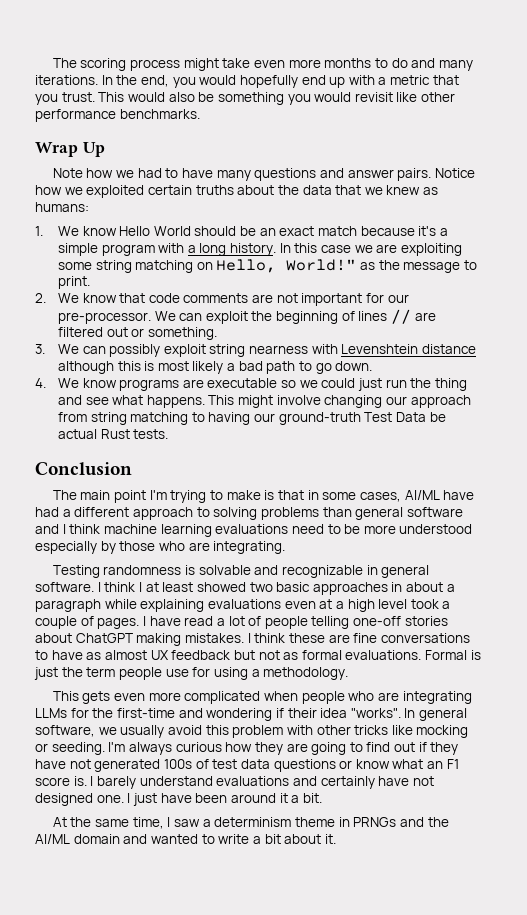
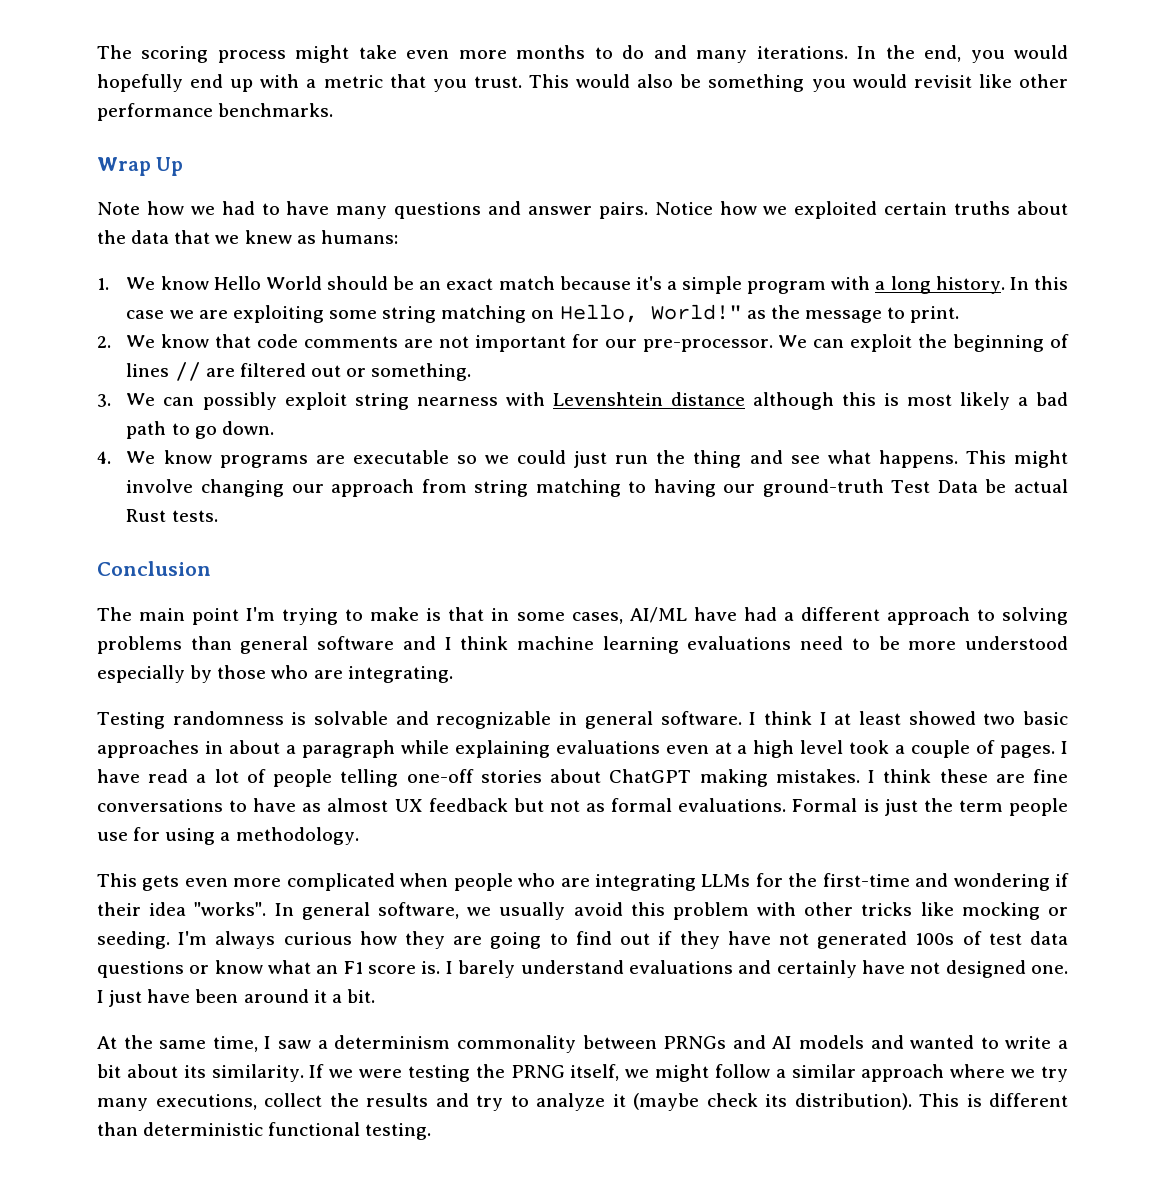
- At the same time, I saw a determinism theme in PRNGs and the AI/ML domain and wanted to write a bit about it.
+ At the same time, I saw a determinism commonality between PRNGs and AI models and wanted to write a bit about its similarity. If we were testing the PRNG itself, we might follow a similar approach where we try many executions, collect the results and try to analyze it (maybe check its distribution). This is different than deterministic functional testing.

